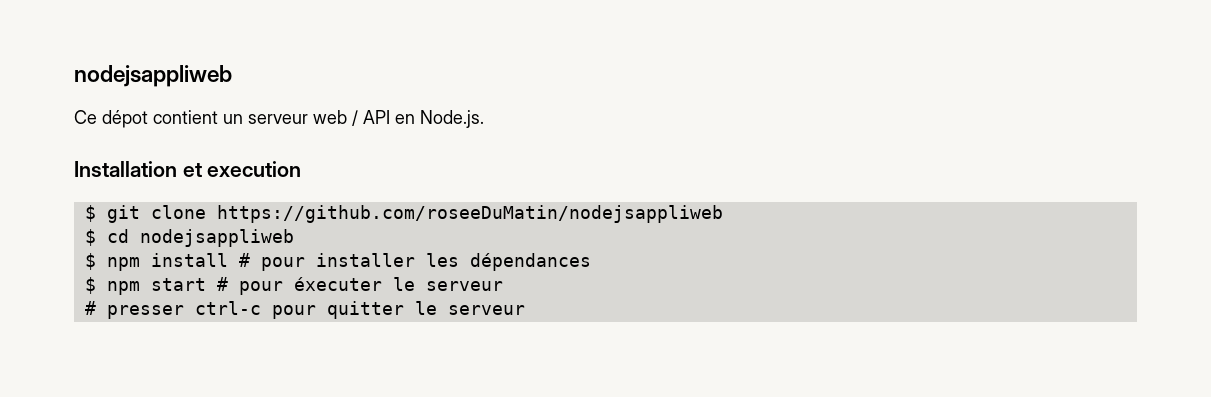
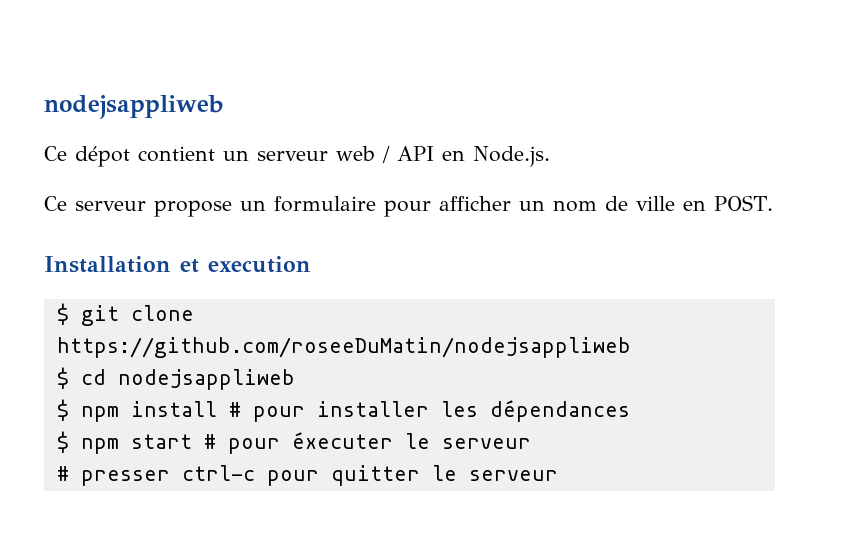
+ Ce serveur propose un formulaire pour afficher un nom de ville en POST.

